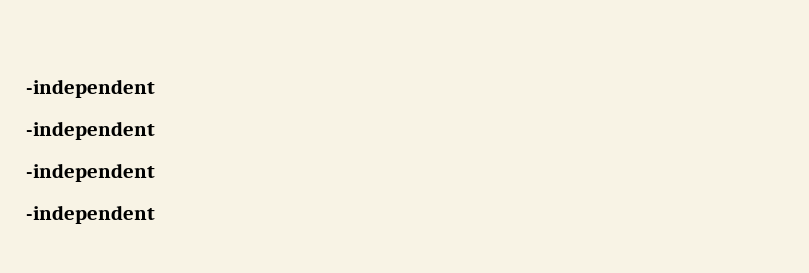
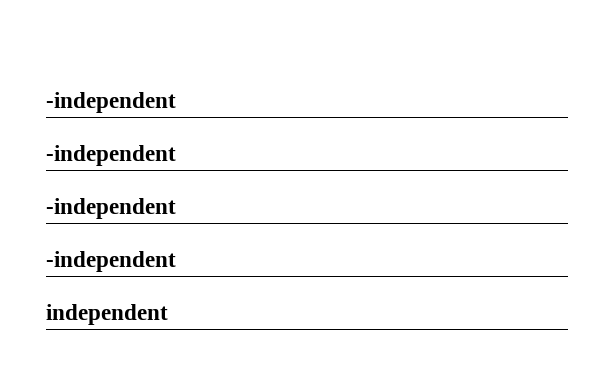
+ independent

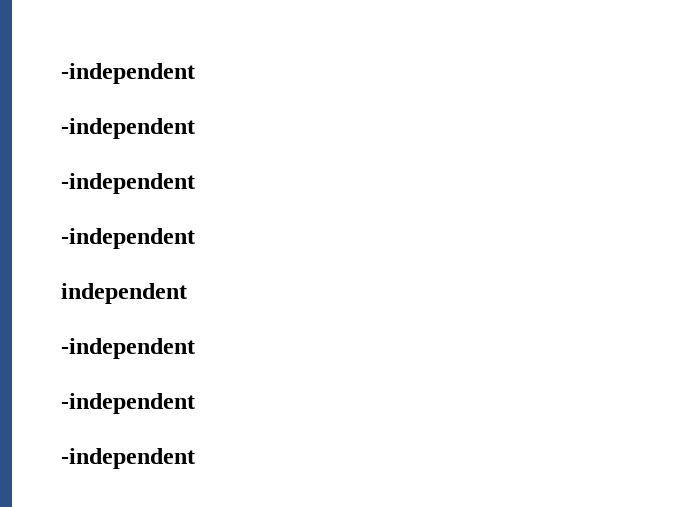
  independent
+ -independent
+ -independent
+ -independent

